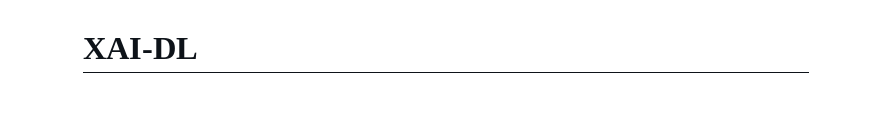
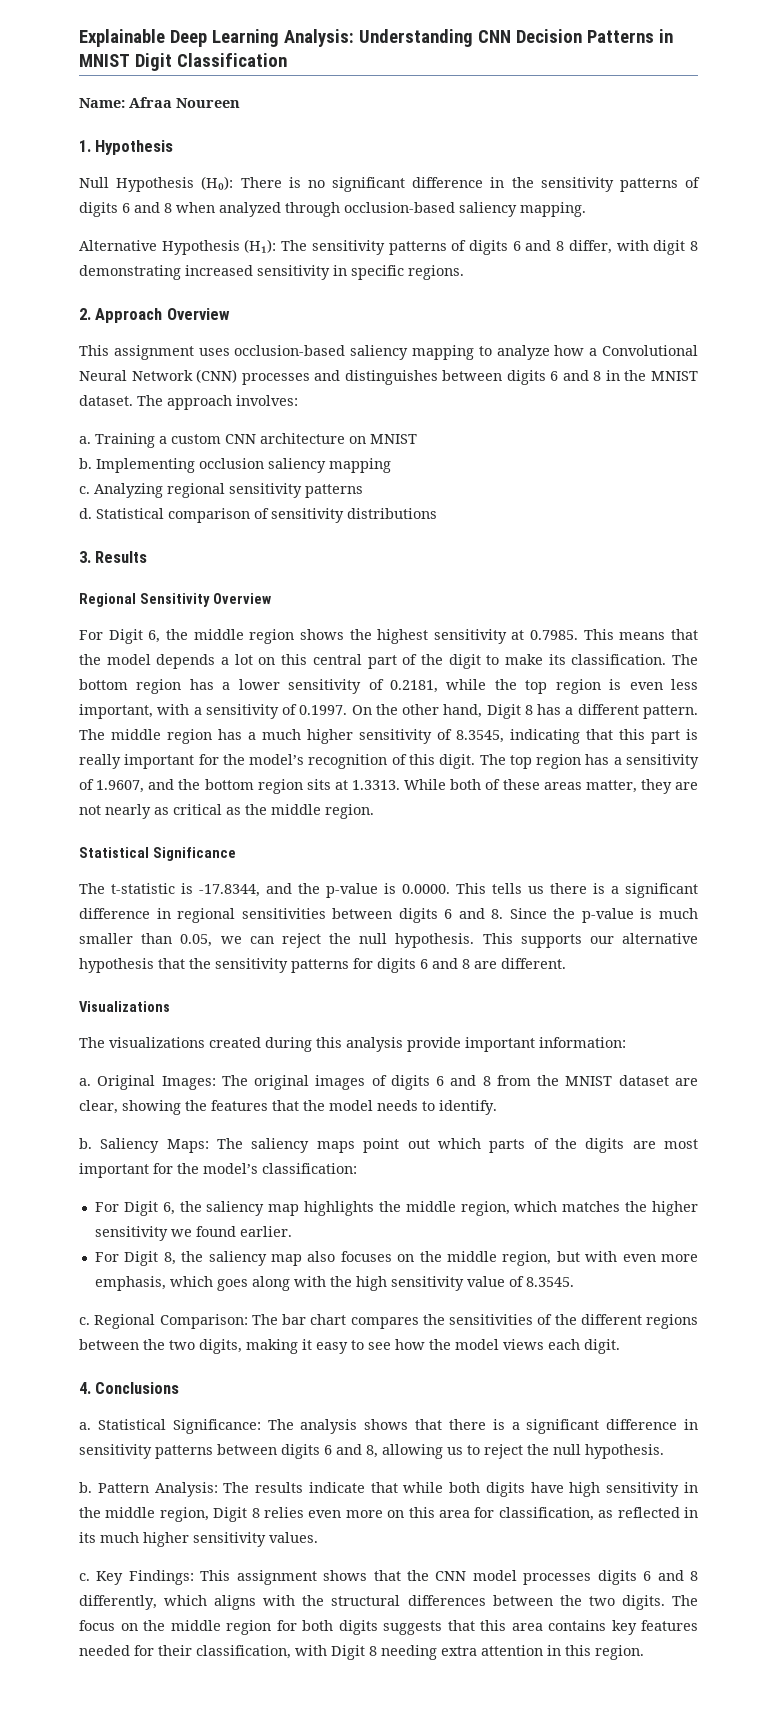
- XAI-DL
+ Explainable Deep Learning Analysis: Understanding CNN Decision Patterns in MNIST Digit Classification
+ Name: Afraa Noureen
+ 1. Hypothesis
+ Null Hypothesis (H₀): There is no significant difference in the sensitivity patterns of digits 6 and 8 when analyzed through occlusion-based saliency mapping.
+ Alternative Hypothesis (H₁): The sensitivity patterns of digits 6 and 8 differ, with digit 8 demonstrating increased sensitivity in specific regions.
+ 2. Approach Overview
+ This assignment uses occlusion-based saliency mapping to analyze how a Convolutional Neural Network (CNN) processes and distinguishes between digits 6 and 8 in the MNIST dataset. The approach involves:
+ a. Training a custom CNN architecture on MNIST
+ b. Implementing occlusion saliency mapping
+ c. Analyzing regional sensitivity patterns
+ d. Statistical comparison of sensitivity distributions
+ 3. Results
+ Regional Sensitivity Overview
+ For Digit 6, the middle region shows the highest sensitivity at 0.7985. This means that the model depends a lot on this central part of the digit to make its classification. The bottom region has a lower sensitivity of 0.2181, while the top region is even less important, with a sensitivity of 0.1997. On the other hand, Digit 8 has a different pattern. The middle region has a much higher sensitivity of 8.3545, indicating that this part is really important for the model’s recognition of this digit. The top region has a sensitivity of 1.9607, and the bottom region sits at 1.3313. While both of these areas matter, they are not nearly as critical as the middle region.
+ Statistical Significance
+ The t-statistic is -17.8344, and the p-value is 0.0000. This tells us there is a significant difference in regional sensitivities between digits 6 and 8. Since the p-value is much smaller than 0.05, we can reject the null hypothesis. This supports our alternative hypothesis that the sensitivity patterns for digits 6 and 8 are different.
+ Visualizations
+ The visualizations created during this analysis provide important information:
+ a. Original Images: The original images of digits 6 and 8 from the MNIST dataset are clear, showing the features that the model needs to identify.
+ b. Saliency Maps: The saliency maps point out which parts of the digits are most important for the model’s classification:
+ For Digit 6, the saliency map highlights the middle region, which matches the higher sensitivity we found earlier.
+ For Digit 8, the saliency map also focuses on the middle region, but with even more emphasis, which goes along with the high sensitivity value of 8.3545.
+ c. Regional Comparison: The bar chart compares the sensitivities of the different regions between the two digits, making it easy to see how the model views each digit.
+ 4. Conclusions
+ a. Statistical Significance: The analysis shows that there is a significant difference in sensitivity patterns between digits 6 and 8, allowing us to reject the null hypothesis.
+ b. Pattern Analysis: The results indicate that while both digits have high sensitivity in the middle region, Digit 8 relies even more on this area for classification, as reflected in its much higher sensitivity values.
+ c. Key Findings: This assignment shows that the CNN model processes digits 6 and 8 differently, which aligns with the structural differences between the two digits. The focus on the middle region for both digits suggests that this area contains key features needed for their classification, with Digit 8 needing extra attention in this region.

